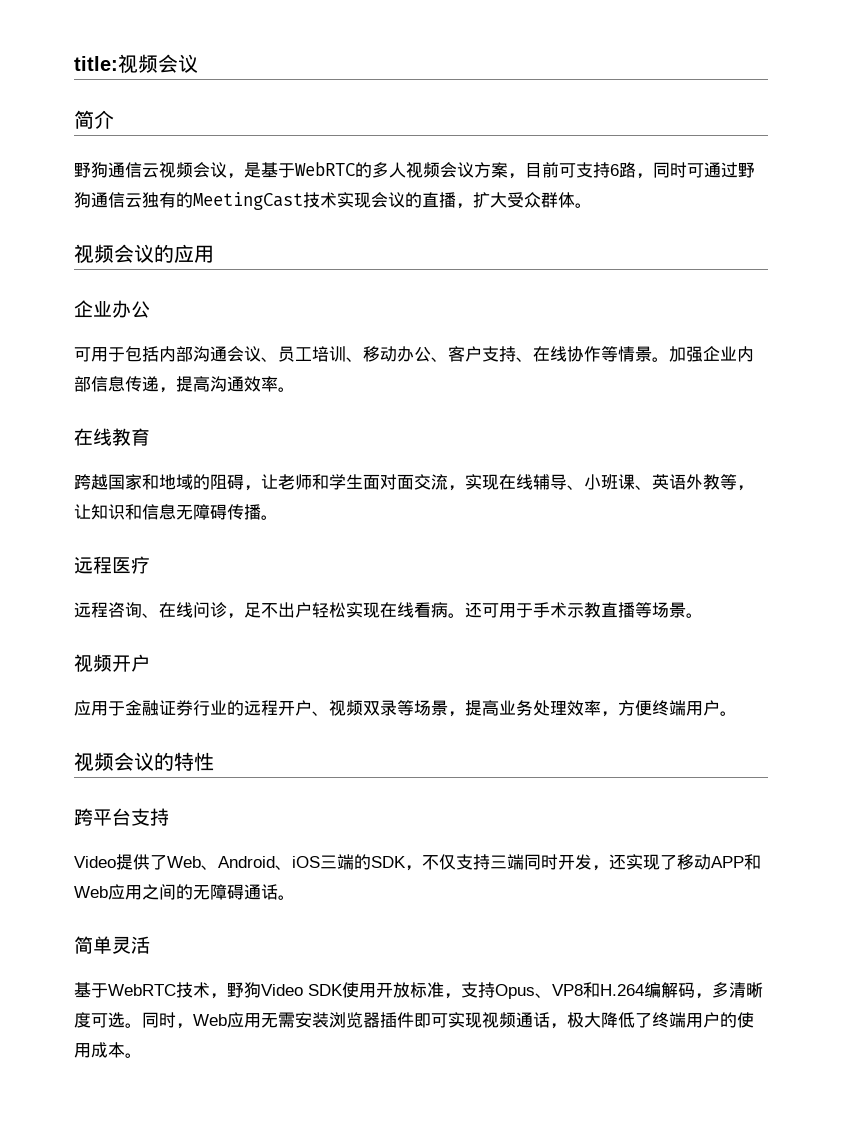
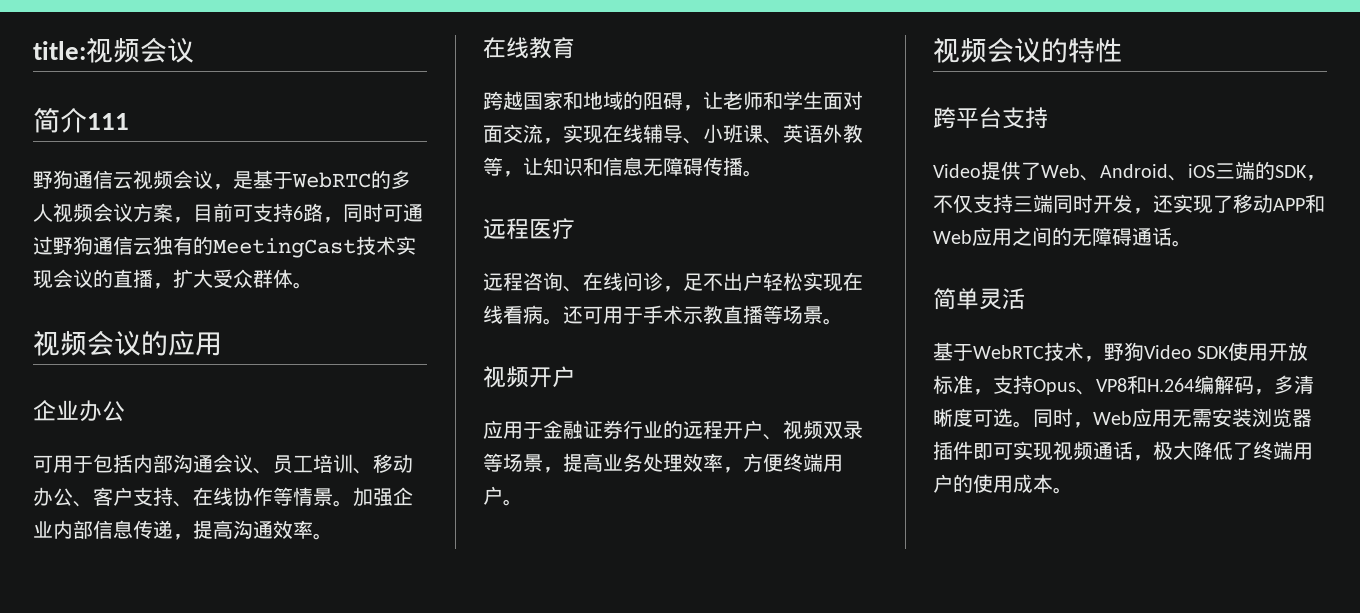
- 简介
+ 简介111

